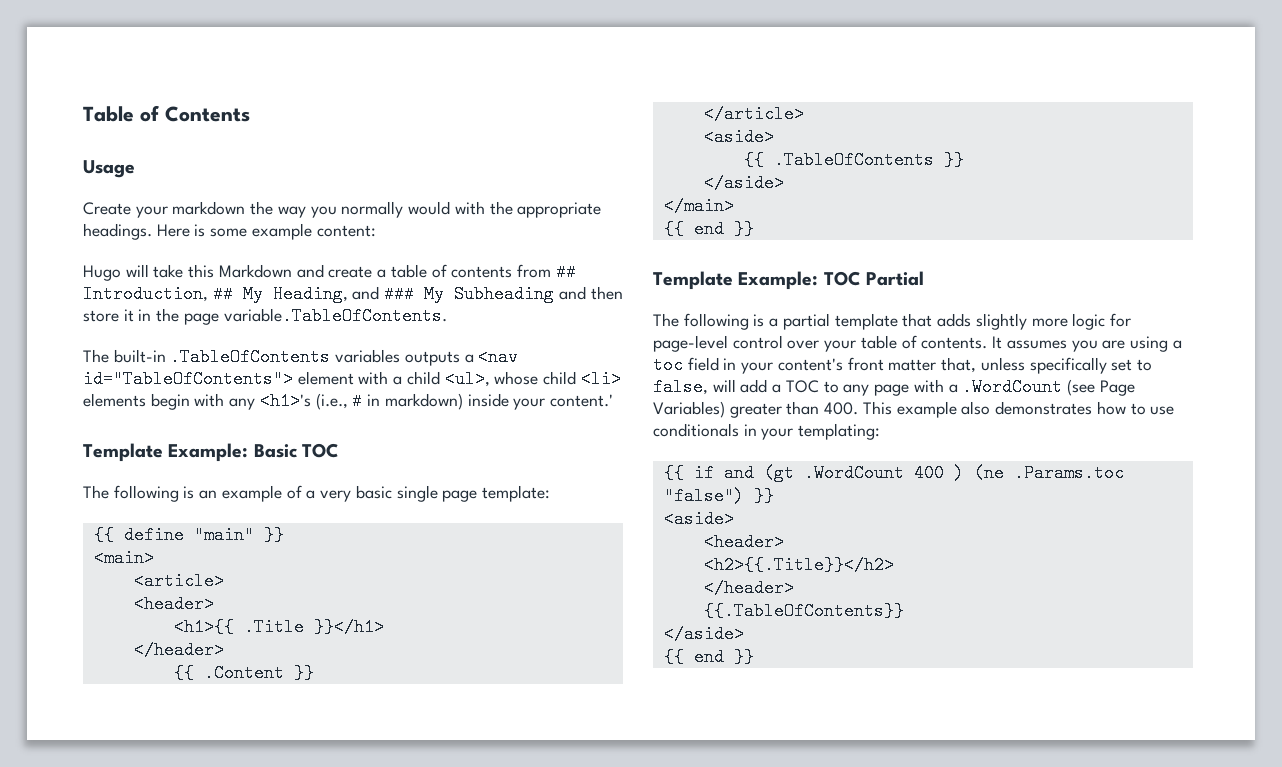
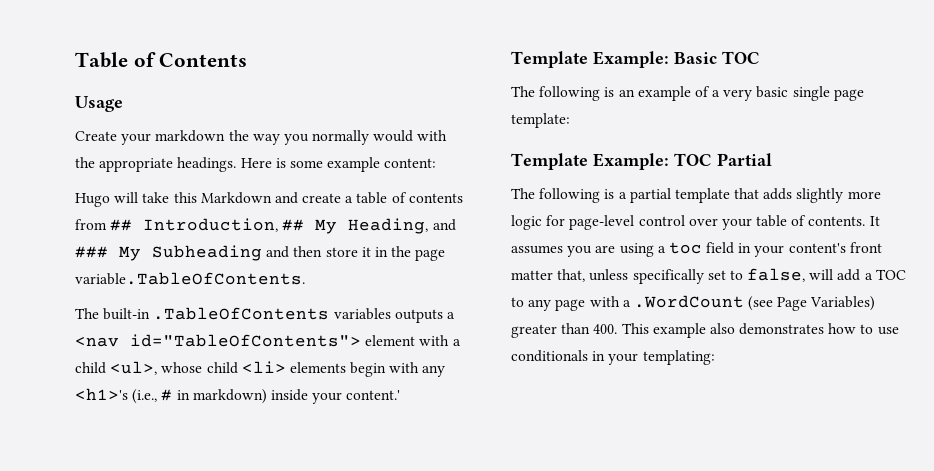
- {{ define "main" }}
- <main>
- <article>
- <header>
- <h1>{{ .Title }}</h1>
- </header>
- {{ .Content }}
- </article>
- <aside>
- {{ .TableOfContents }}
- </aside>
- </main>
- {{ end }}
- {{ if and (gt .WordCount 400 ) (ne .Params.toc "false") }}
- <aside>
- <header>
- <h2>{{.Title}}</h2>
- </header>
- {{.TableOfContents}}
- </aside>
- {{ end }}

